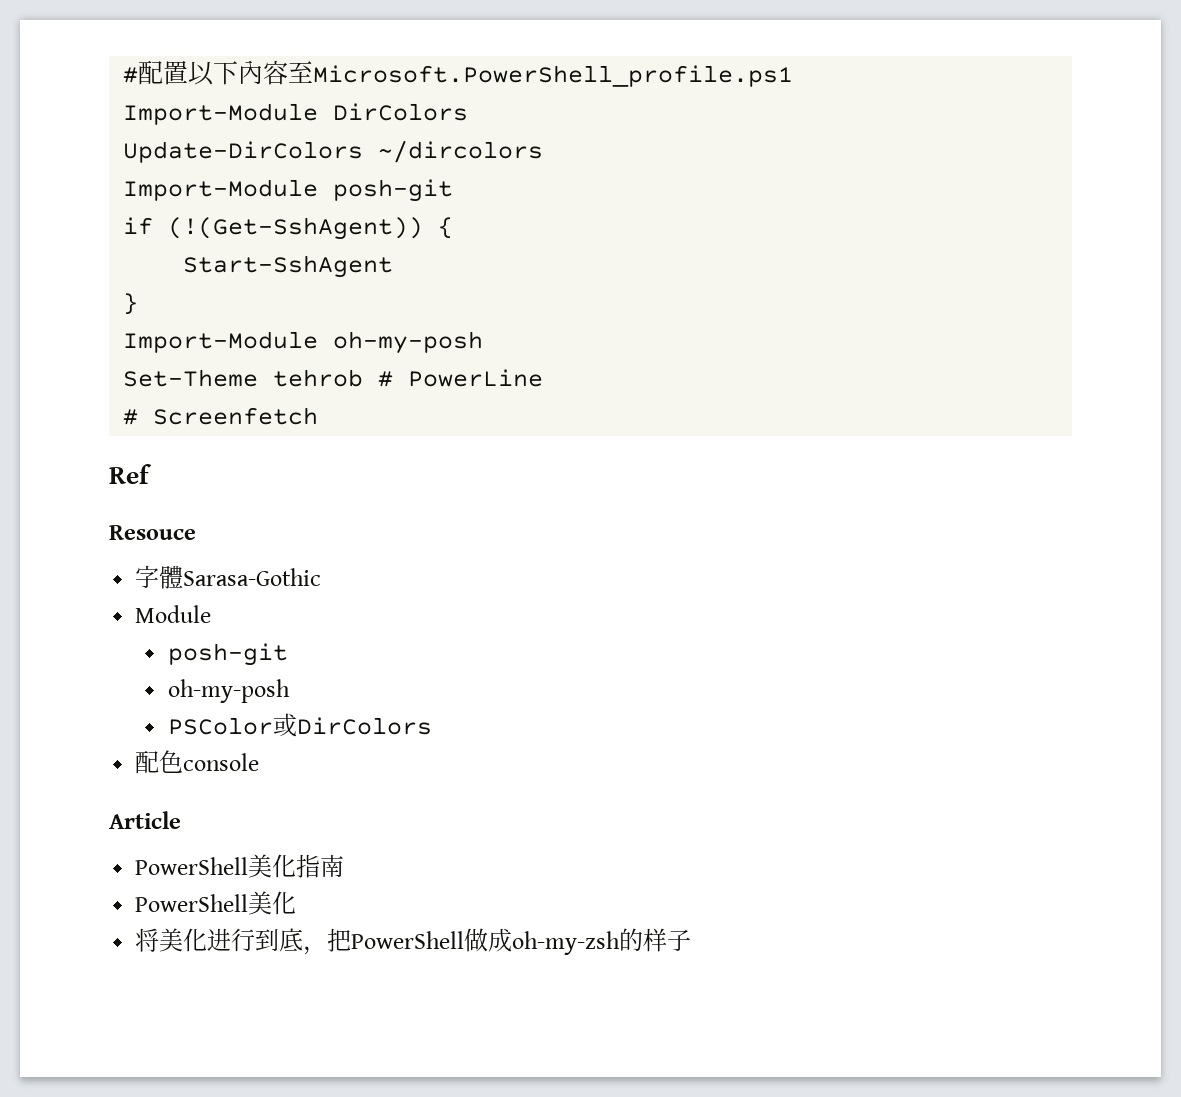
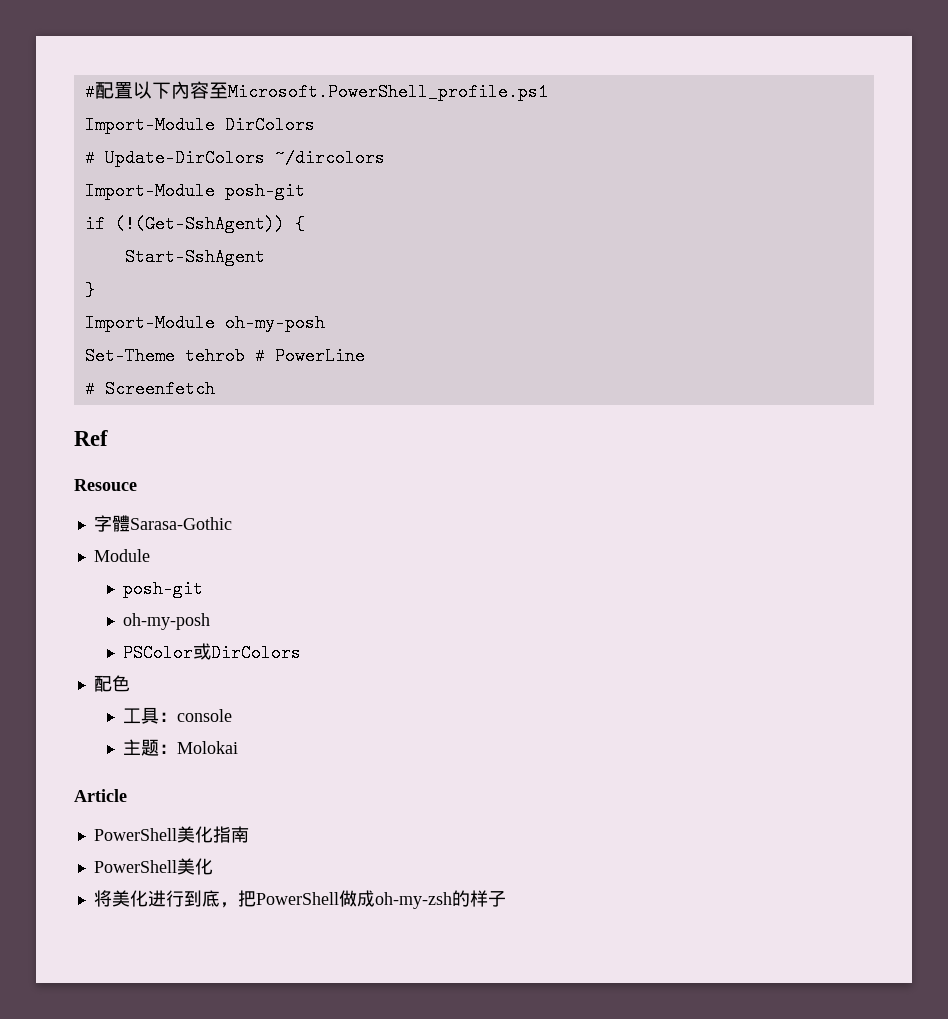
- Update-DirColors ~/dircolors
+ # Update-DirColors ~/dircolors
- 配色console
+ 配色
+ 工具：console
+ 主题：Molokai

